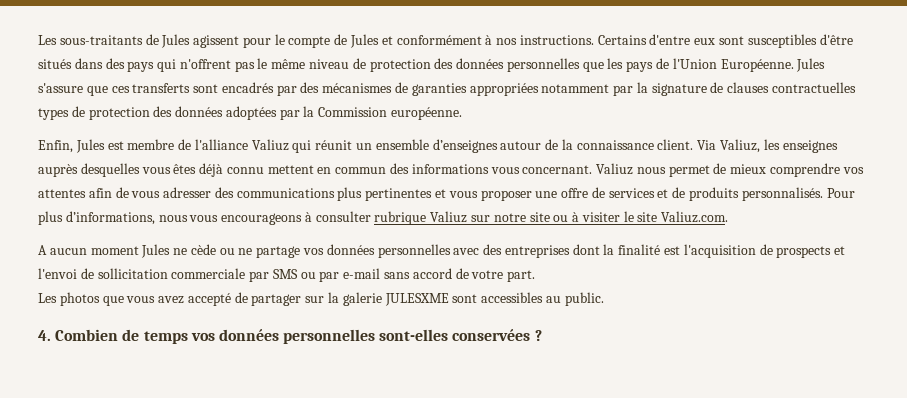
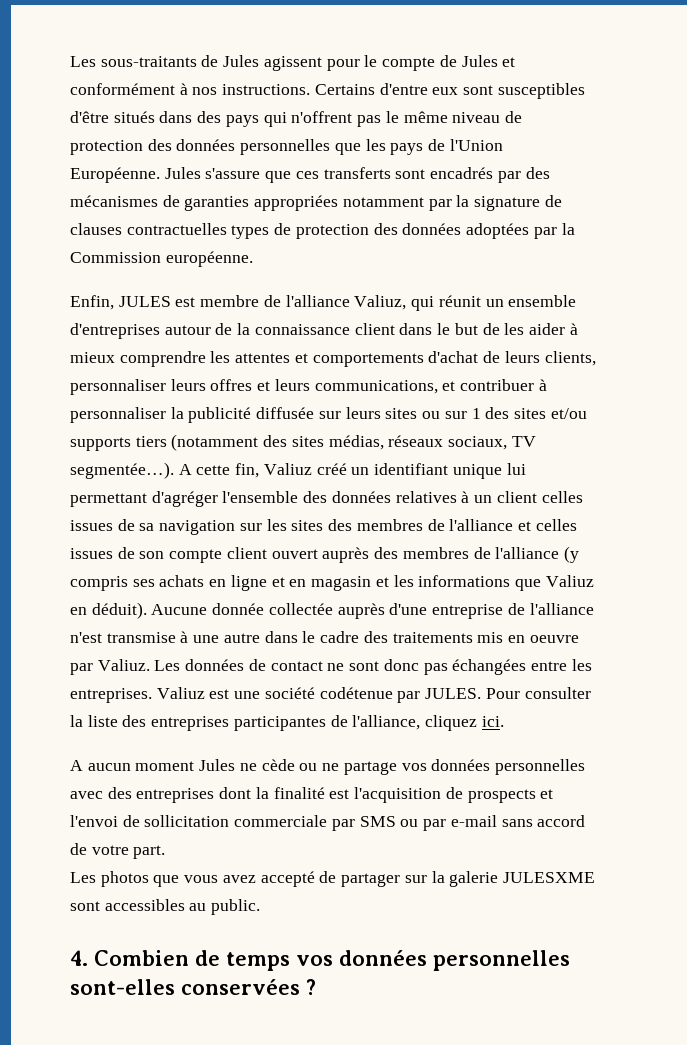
- Enfin, Jules est membre de l'alliance Valiuz qui réunit un ensemble d’enseignes autour de la connaissance client. Via Valiuz, les enseignes auprès desquelles vous êtes déjà connu mettent en commun des informations vous concernant. Valiuz nous permet de mieux comprendre vos attentes afin de vous adresser des communications plus pertinentes et vous proposer une offre de services et de produits personnalisés. Pour plus d’informations, nous vous encourageons à consulter rubrique Valiuz sur notre site ou à visiter le site Valiuz.com.
+ Enfin, JULES est membre de l'alliance Valiuz, qui réunit un ensemble d'entreprises autour de la connaissance client dans le but de les aider à mieux comprendre les attentes et comportements d'achat de leurs clients, personnaliser leurs offres et leurs communications, et contribuer à personnaliser la publicité diffusée sur leurs sites ou sur 1 des sites et/ou supports tiers (notamment des sites médias, réseaux sociaux, TV segmentée…). A cette fin, Valiuz créé un identifiant unique lui permettant d'agréger l'ensemble des données relatives à un client celles issues de sa navigation sur les sites des membres de l'alliance et celles issues de son compte client ouvert auprès des membres de l'alliance (y compris ses achats en ligne et en magasin et les informations que Valiuz en déduit). Aucune donnée collectée auprès d'une entreprise de l'alliance n'est transmise à une autre dans le cadre des traitements mis en oeuvre par Valiuz. Les données de contact ne sont donc pas échangées entre les entreprises. Valiuz est une société codétenue par JULES. Pour consulter la liste des entreprises participantes de l'alliance, cliquez ici.

